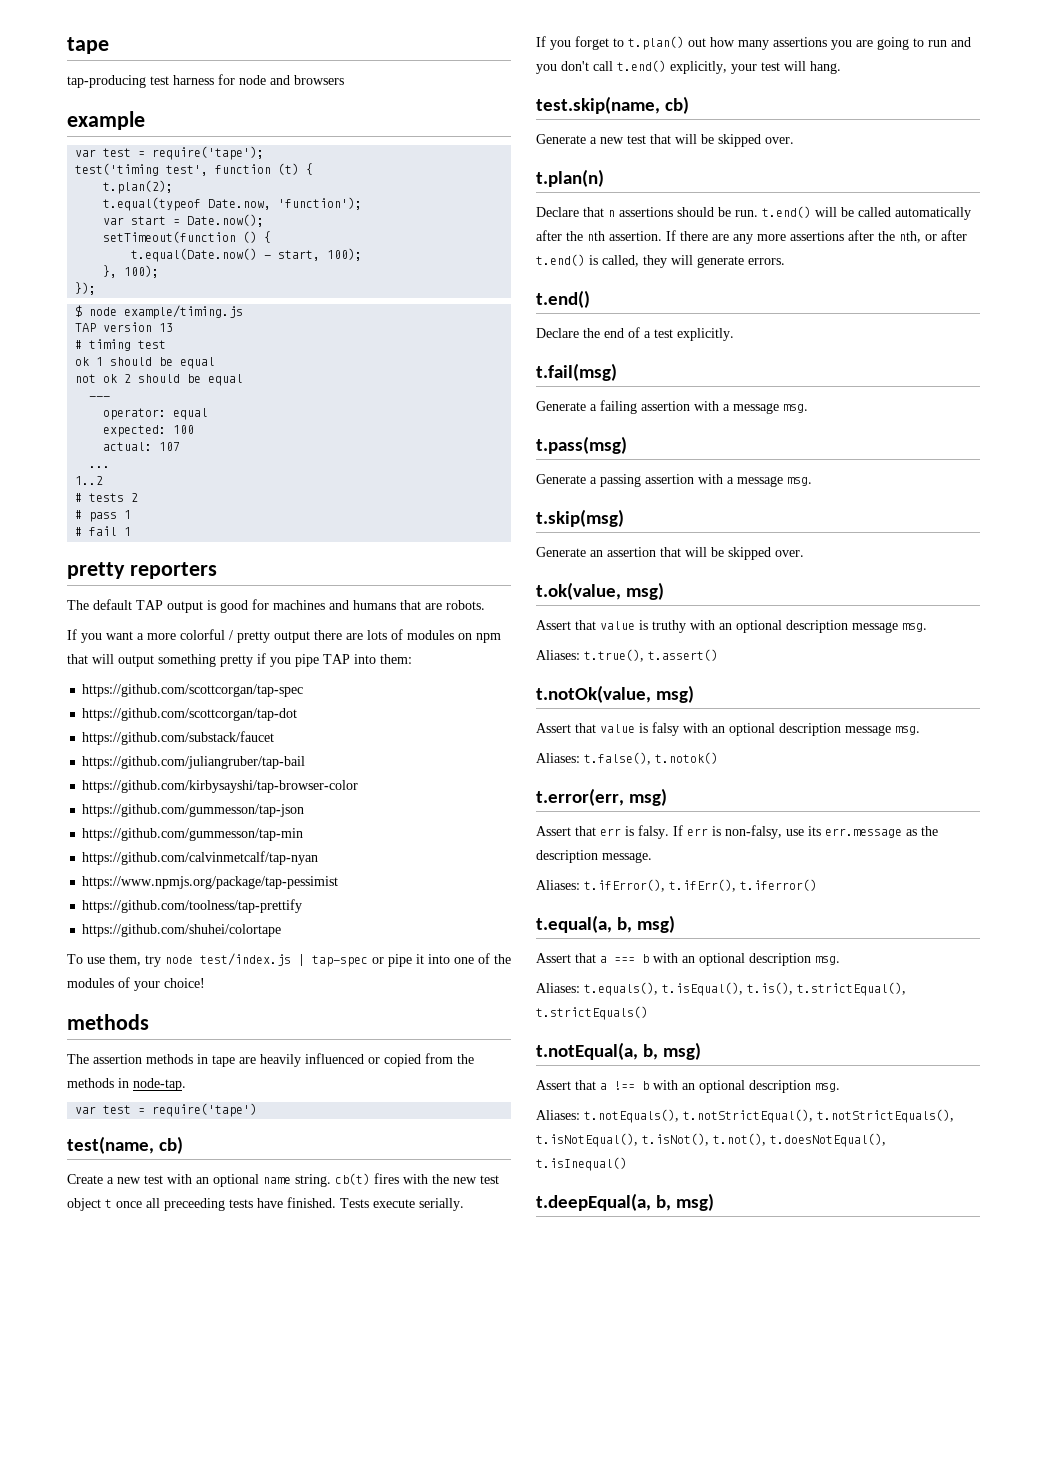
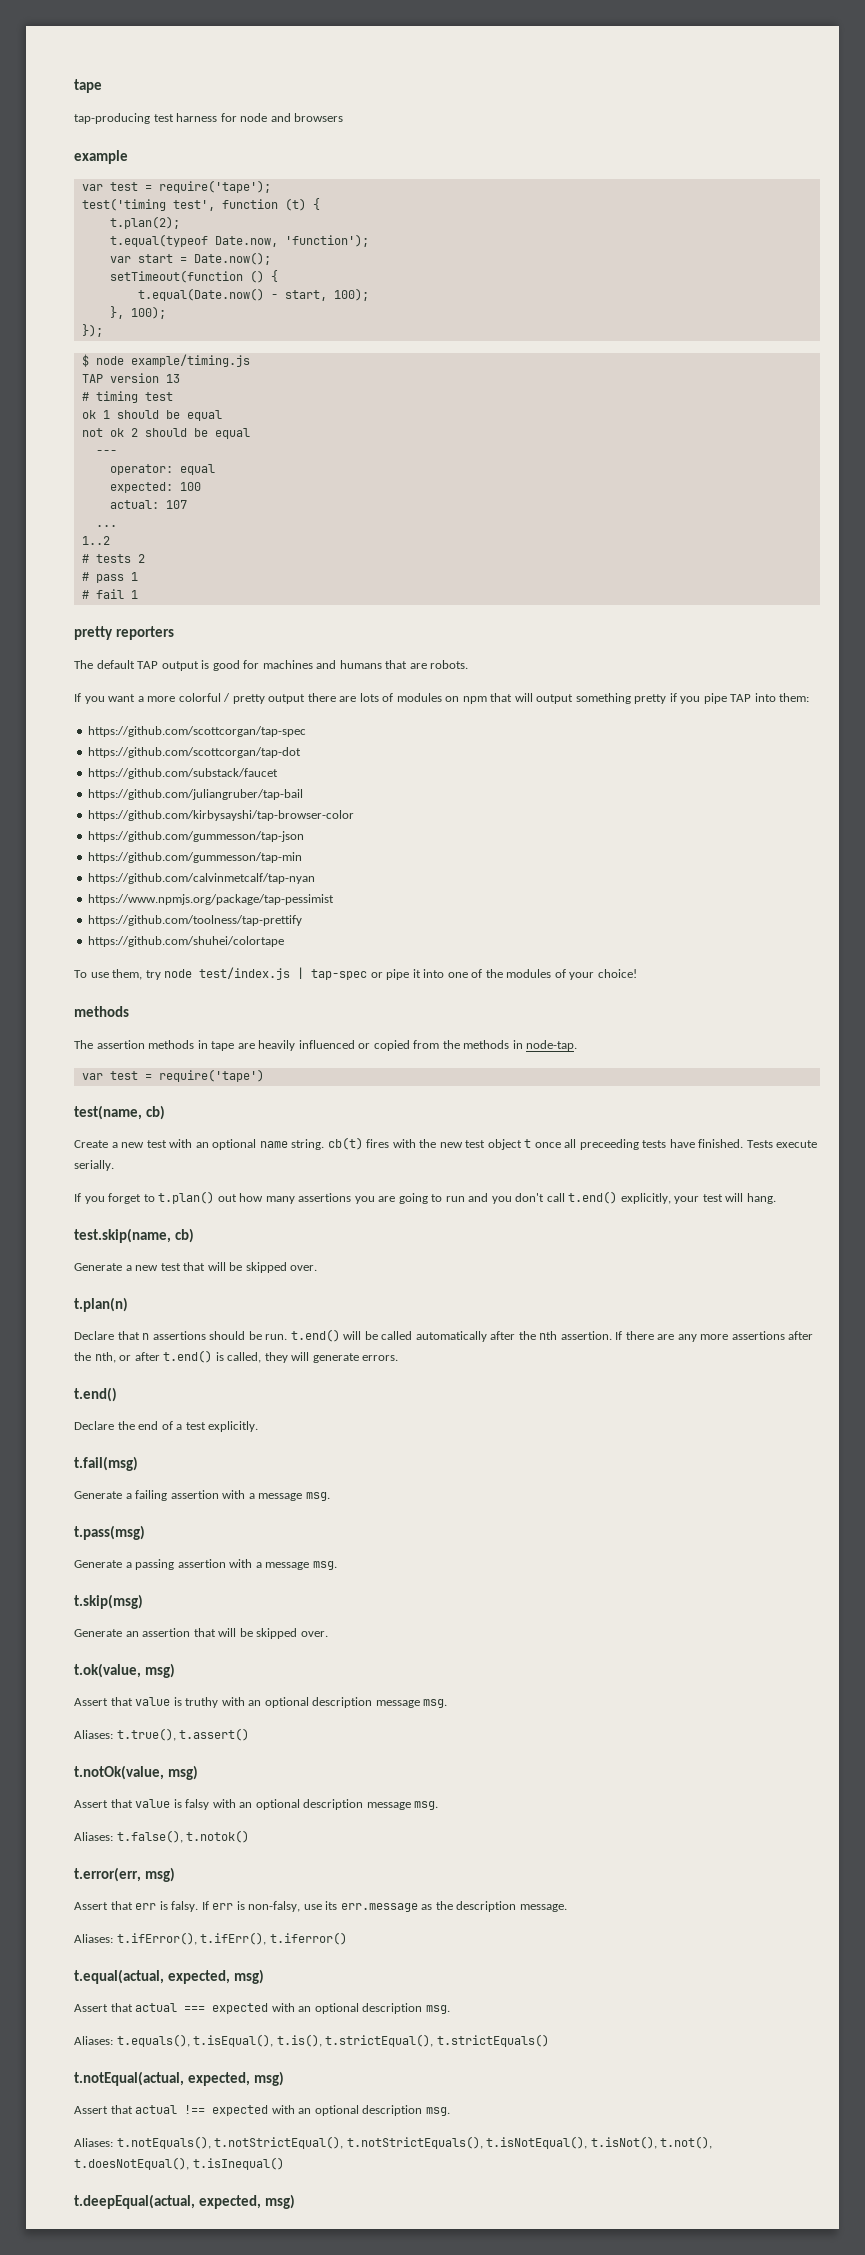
- t.equal(a, b, msg)
- Assert that a === b with an optional description msg.
+ t.equal(actual, expected, msg)
+ Assert that actual === expected with an optional description msg.
- t.notEqual(a, b, msg)
- Assert that a !== b with an optional description msg.
+ t.notEqual(actual, expected, msg)
+ Assert that actual !== expected with an optional description msg.
- t.deepEqual(a, b, msg)
+ t.deepEqual(actual, expected, msg)

